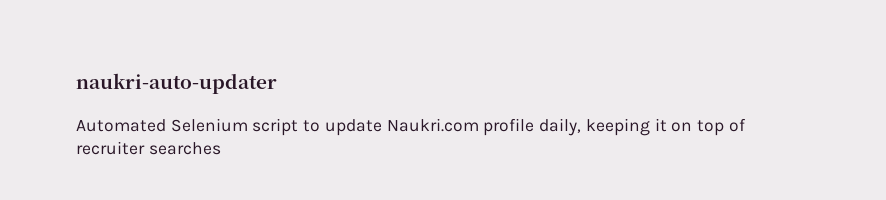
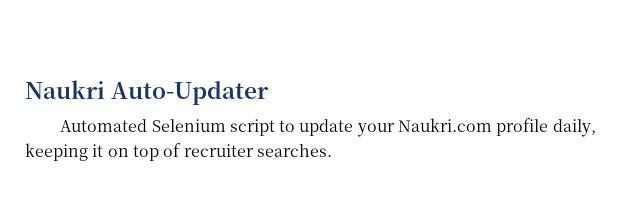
- naukri-auto-updater
+ Naukri Auto-Updater
- Automated Selenium script to update Naukri.com profile daily, keeping it on top of recruiter searches
+ Automated Selenium script to update your Naukri.com profile daily, keeping it on top of recruiter searches.

